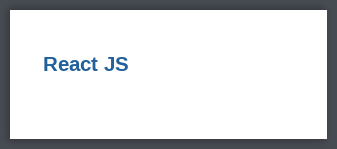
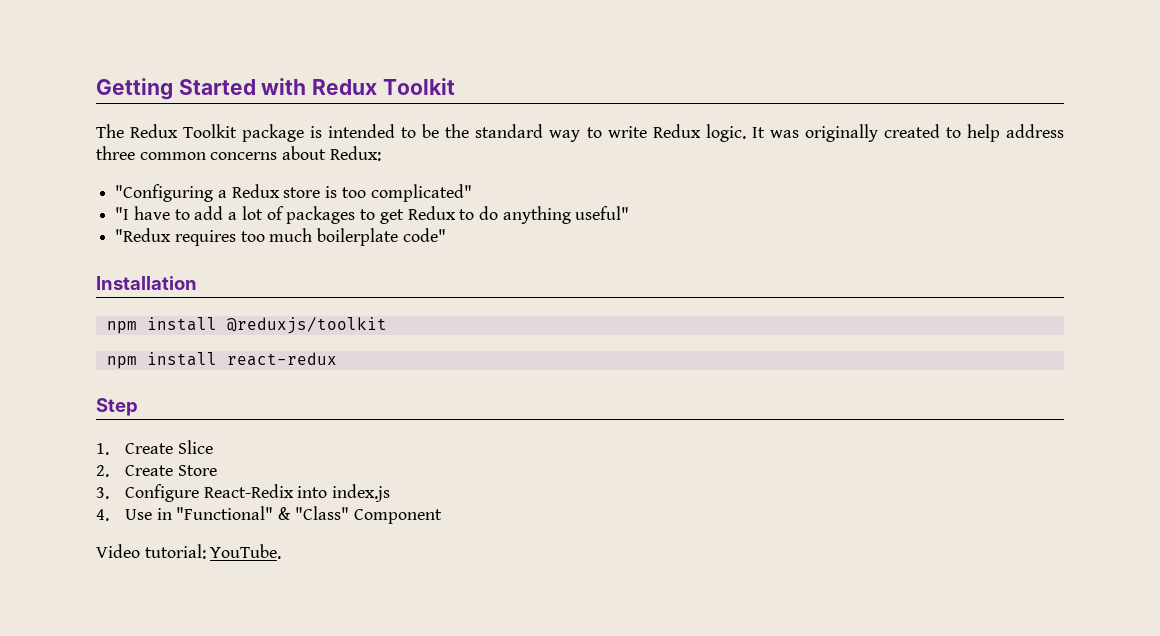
- React JS
+ Getting Started with Redux Toolkit
+ The Redux Toolkit package is intended to be the standard way to write Redux logic. It was originally created to help address three common concerns about Redux:
+ "Configuring a Redux store is too complicated"
+ "I have to add a lot of packages to get Redux to do anything useful"
+ "Redux requires too much boilerplate code"
+ Installation
+ npm install @reduxjs/toolkit
+ npm install react-redux
+ Step
+ 1. Create Slice
+ 2. Create Store
+ 3. Configure React-Redix into index.js
+ 4. Use in "Functional" & "Class" Component
+ Video tutorial: YouTube.

